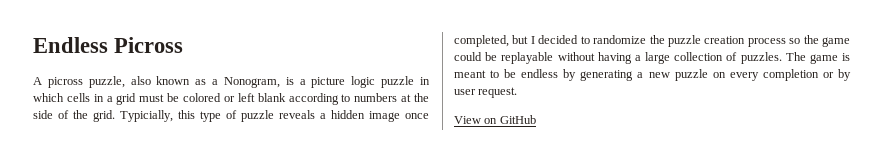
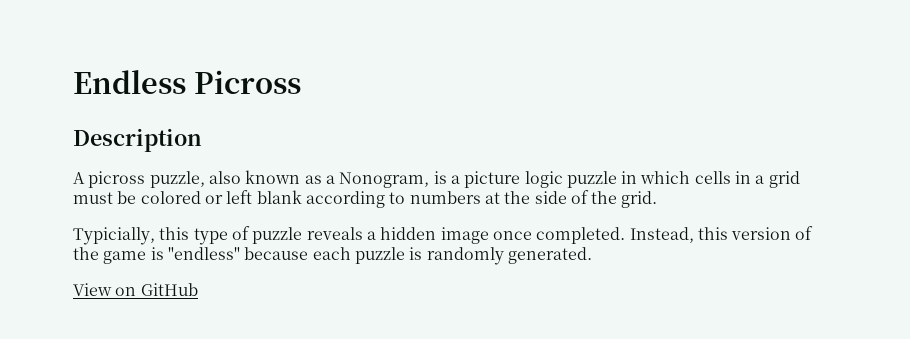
+ Description
- A picross puzzle, also known as a Nonogram, is a picture logic puzzle in which cells in a grid must be colored or left blank according to numbers at the side of the grid. Typicially, this type of puzzle reveals a hidden image once completed, but I decided to randomize the puzzle creation process so the game could be replayable without having a large collection of puzzles. The game is meant to be endless by generating a new puzzle on every completion or by user request.
+ A picross puzzle, also known as a Nonogram, is a picture logic puzzle in which cells in a grid must be colored or left blank according to numbers at the side of the grid.
+ Typicially, this type of puzzle reveals a hidden image once completed. Instead, this version of the game is "endless" because each puzzle is randomly generated.

